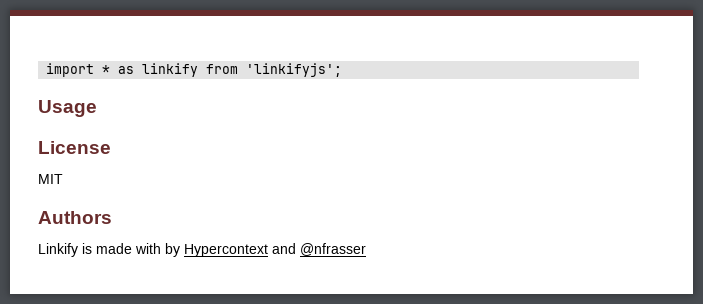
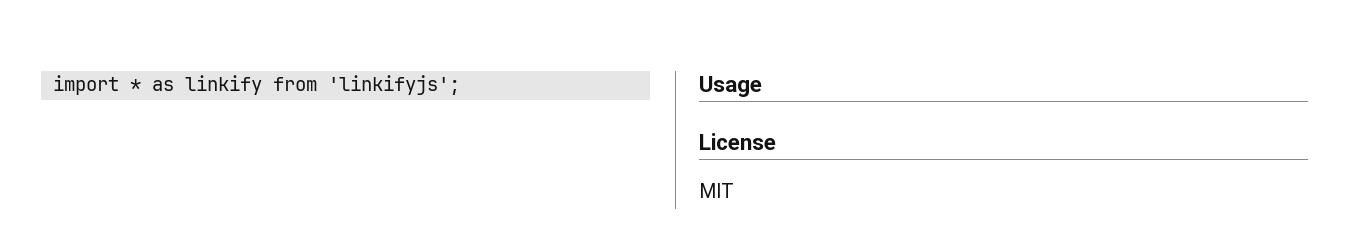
- Authors
- Linkify is made with by Hypercontext and @nfrasser

